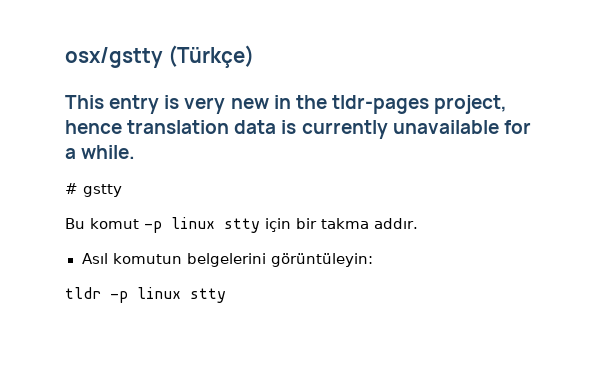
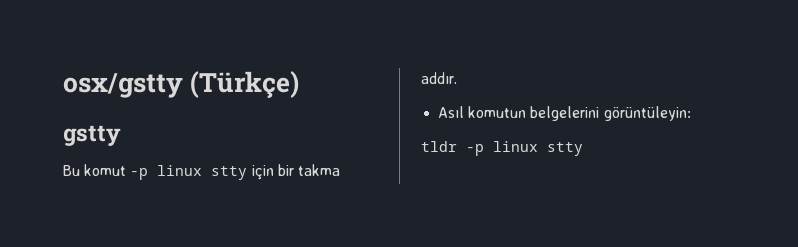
- This entry is very new in the tldr-pages project, hence translation data is currently unavailable for a while.
- # gstty
+ gstty

